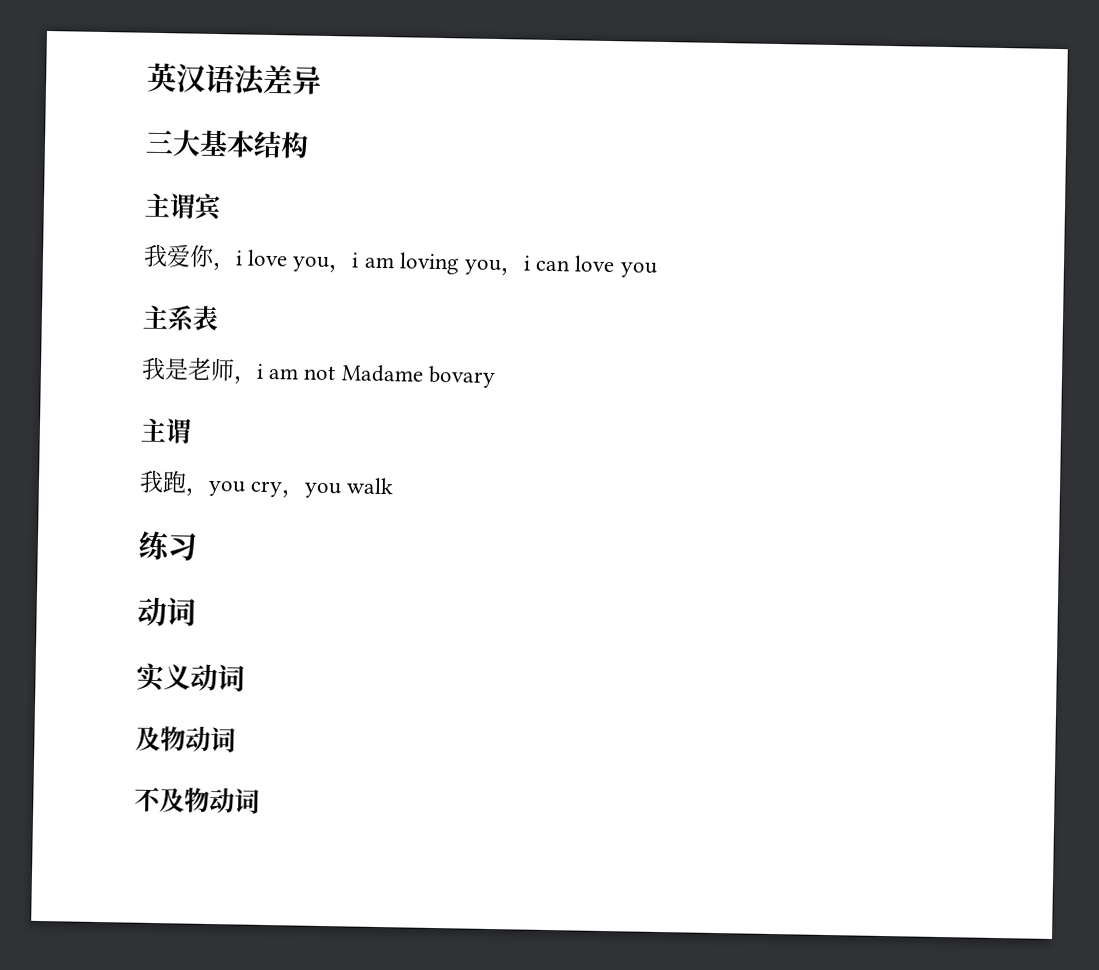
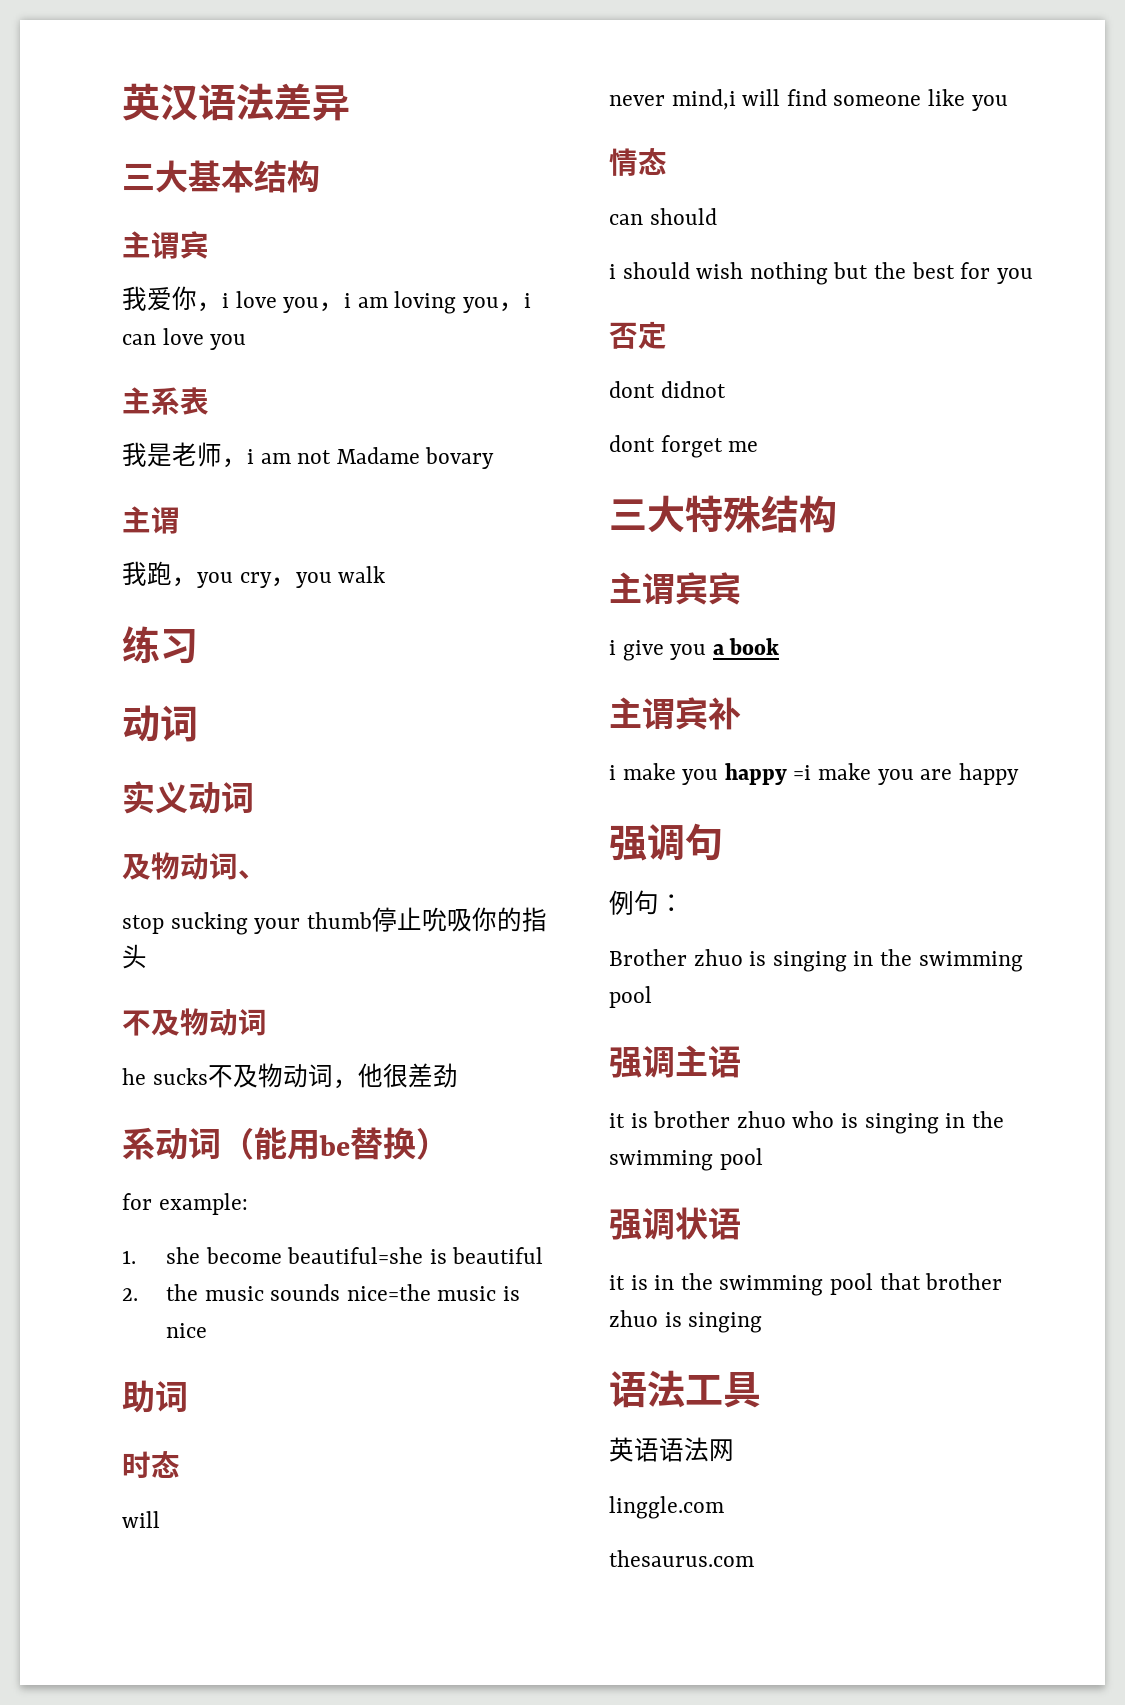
  实义动词
- 及物动词
+ 及物动词、
+ stop sucking your thumb停止吮吸你的指头
  不及物动词
+ he sucks不及物动词，他很差劲
+ 系动词（能用be替换）
+ for example:
+ 1. she become beautiful=she is beautiful
+ 2. the music sounds nice=the music is nice
+ 助词
+ 时态
+ will
+ never mind,i will find someone like you
+ 情态
+ can should
+ i should wish nothing but the best for you
+ 否定
+ dont didnot
+ dont forget me
+ 三大特殊结构
+ 主谓宾宾
+ i give you a book
+ 主谓宾补
+ i make you happy =i make you are happy
+ 强调句
+ 例句：
+ Brother zhuo is singing in the swimming pool
+ 强调主语
+ it is brother zhuo who is singing in the swimming pool
+ 强调状语
+ it is in the swimming pool that brother zhuo is singing
+ 语法工具
+ 英语语法网
+ linggle.com
+ thesaurus.com

